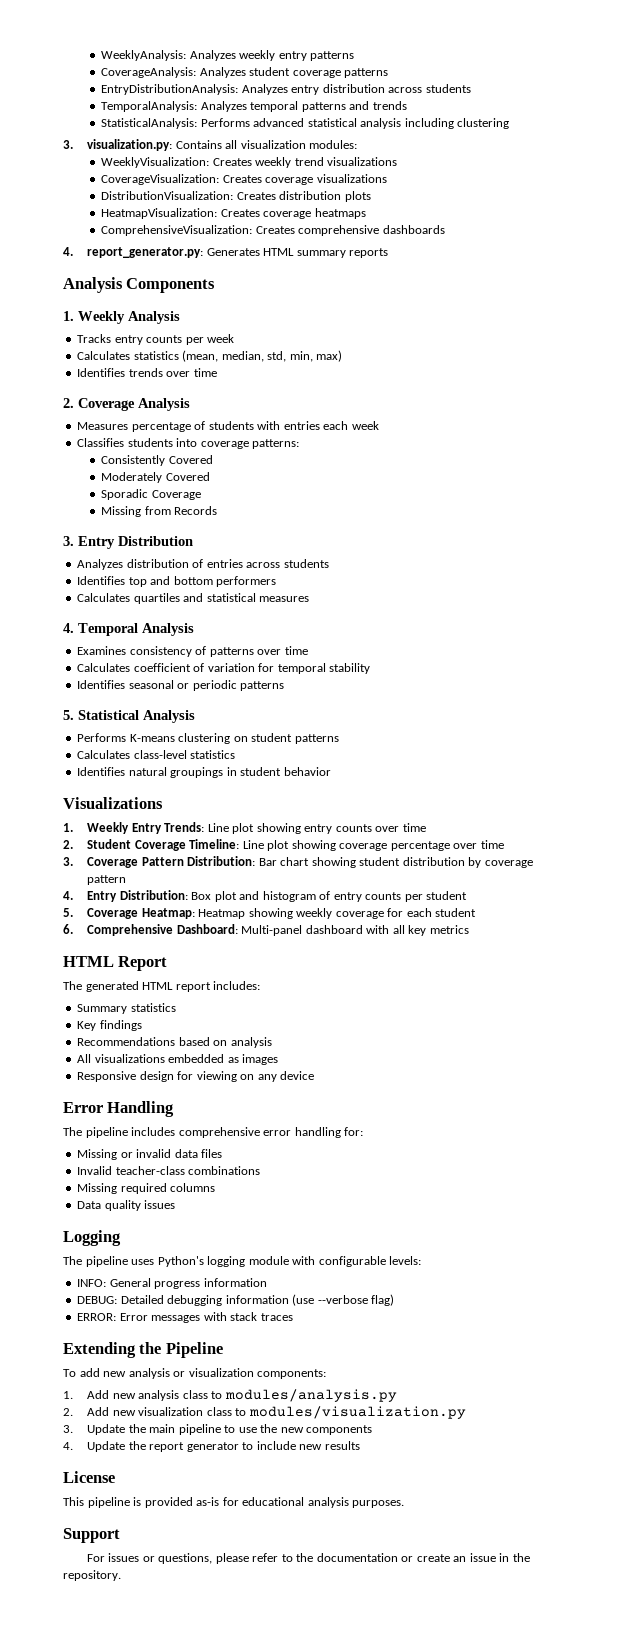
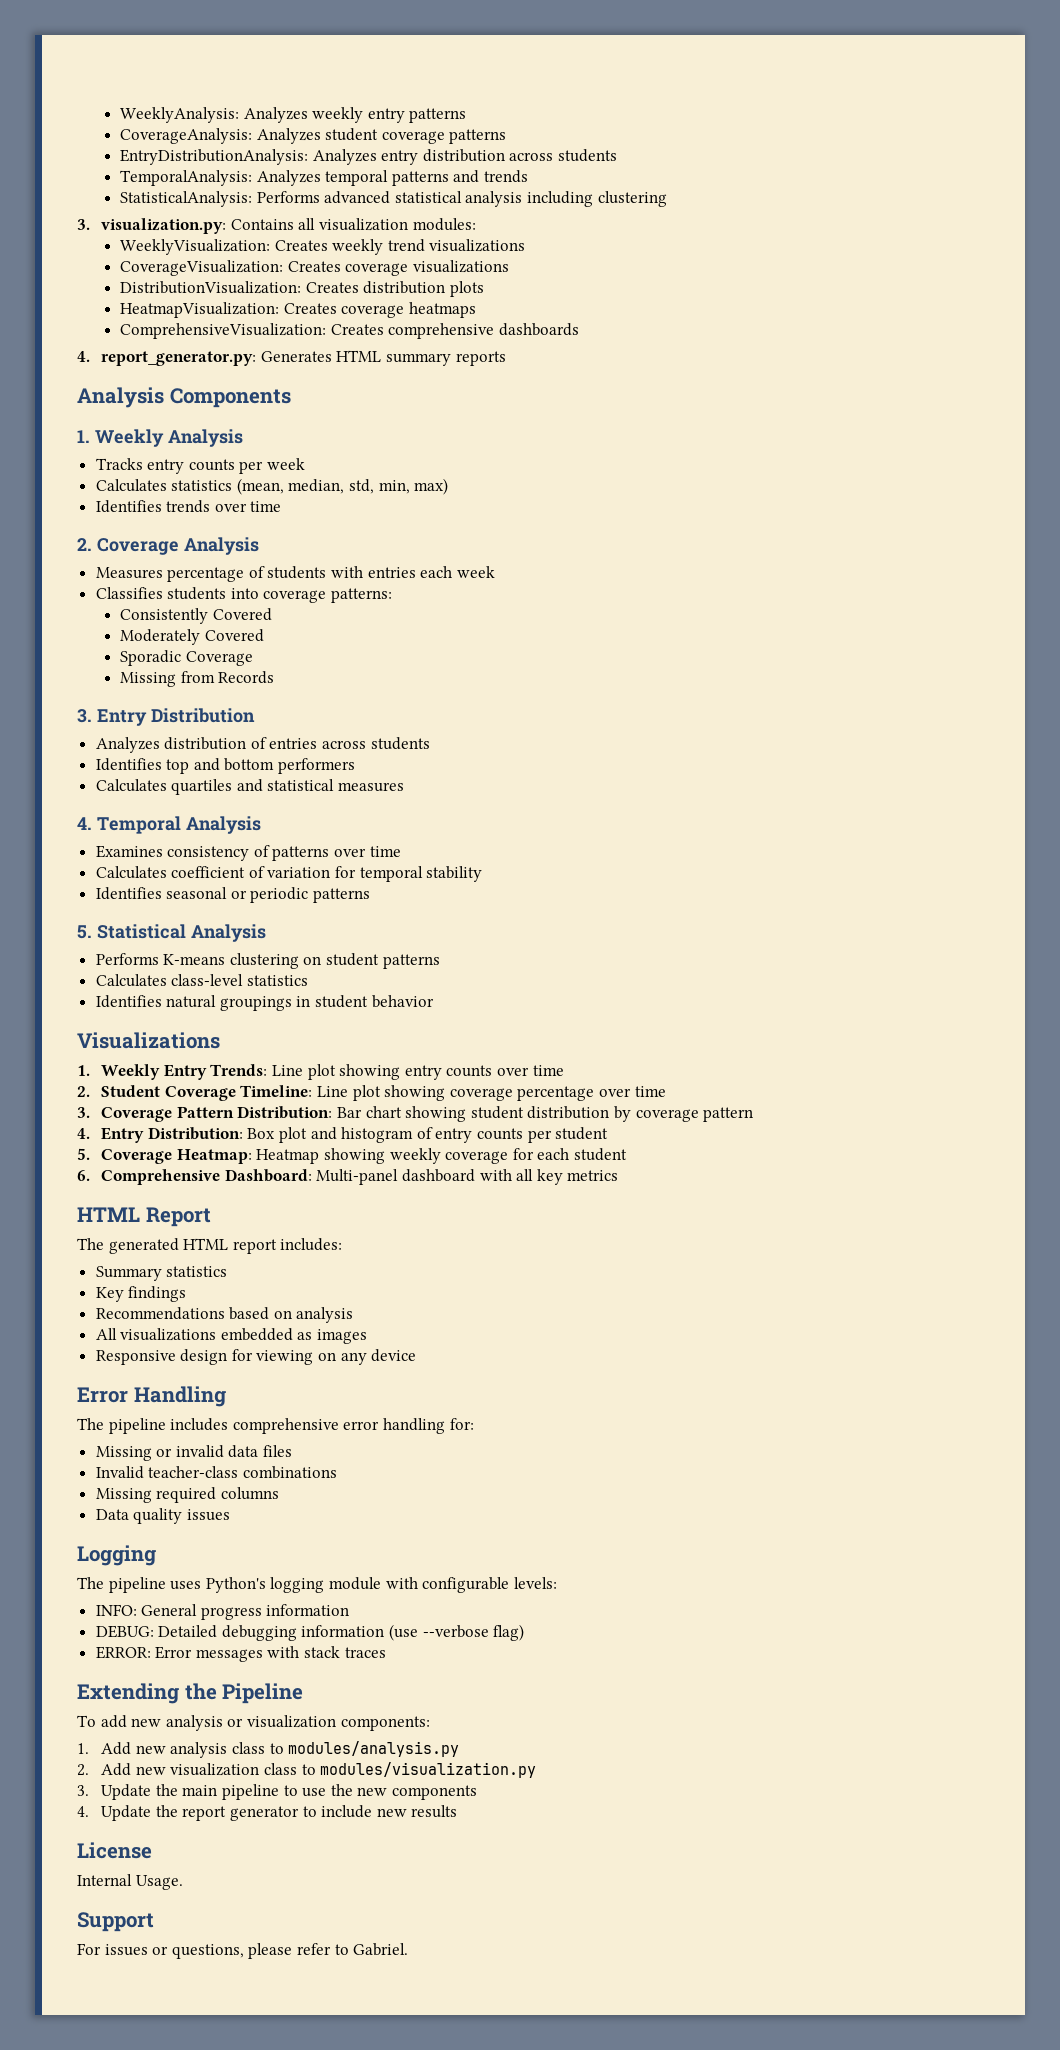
- This pipeline is provided as-is for educational analysis purposes.
+ Internal Usage.
- For issues or questions, please refer to the documentation or create an issue in the repository.
+ For issues or questions, please refer to Gabriel.

